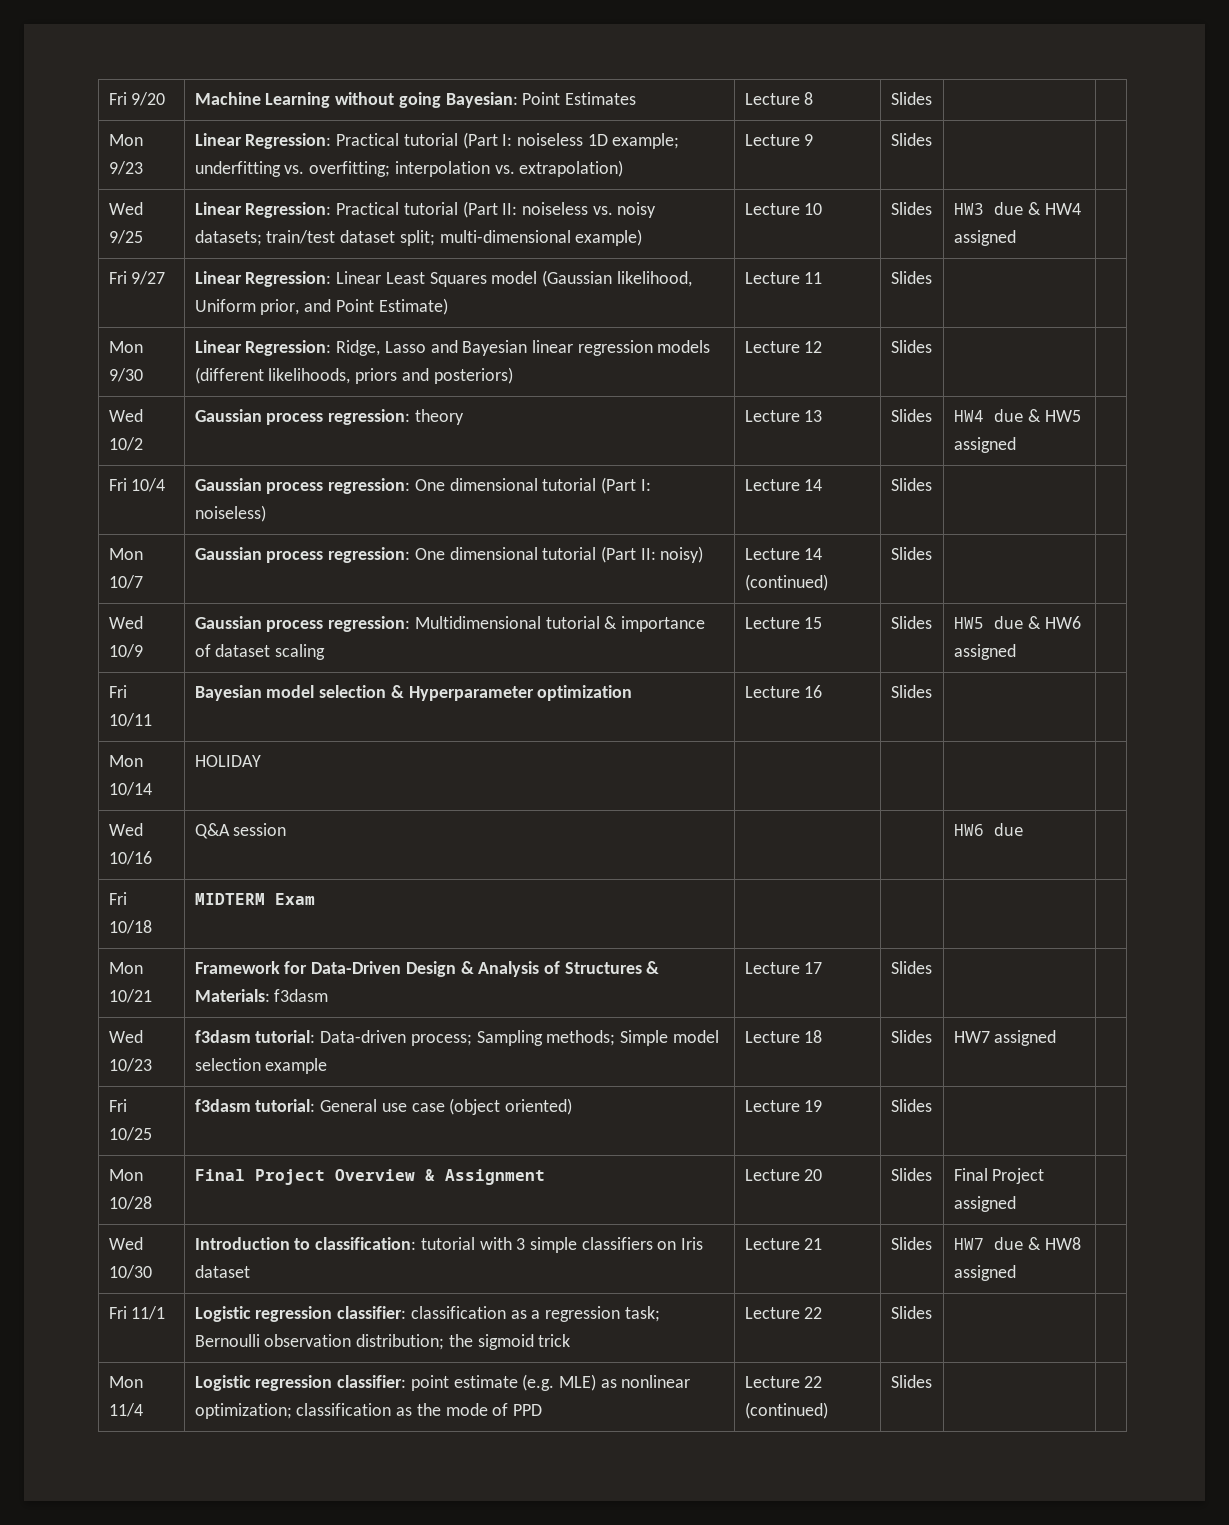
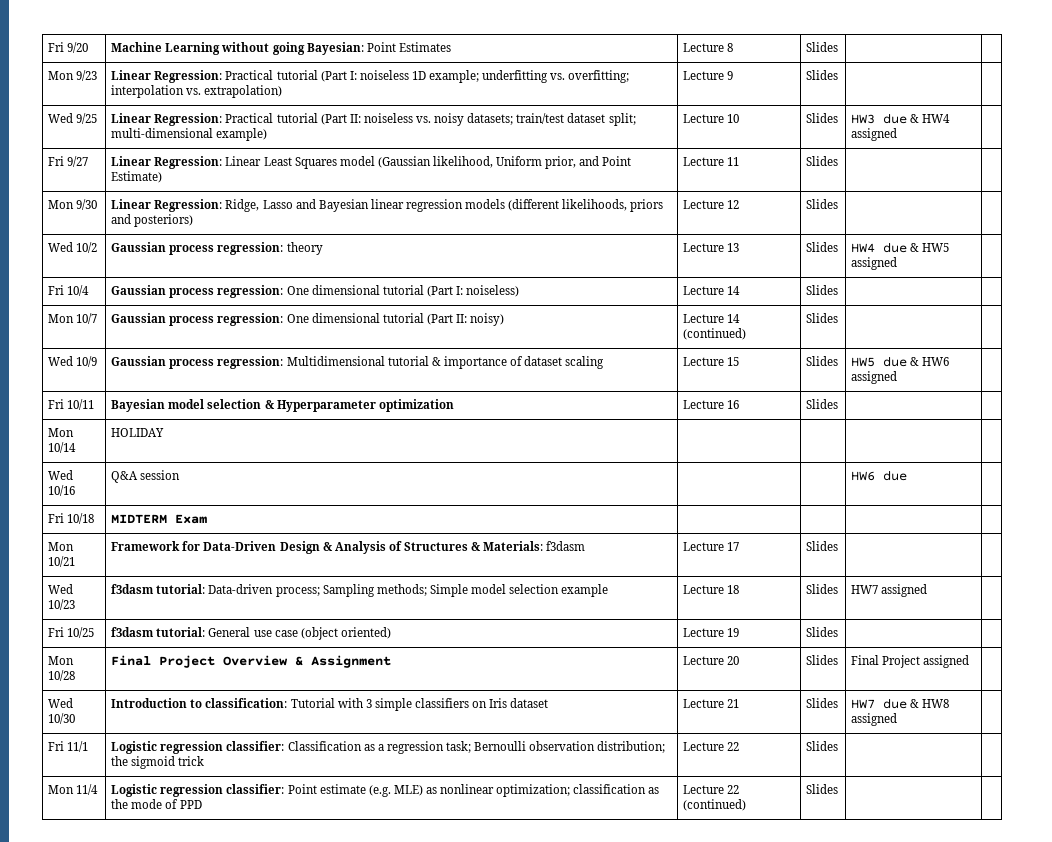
- Wed 10/30 | Introduction to classification: tutorial with 3 simple classifiers on Iris dataset | Lecture 21 | Slides | HW7 due & HW8 assigned |
+ Wed 10/30 | Introduction to classification: Tutorial with 3 simple classifiers on Iris dataset | Lecture 21 | Slides | HW7 due & HW8 assigned |
- Fri 11/1 | Logistic regression classifier: classification as a regression task; Bernoulli observation distribution; the sigmoid trick | Lecture 22 | Slides | |
+ Fri 11/1 | Logistic regression classifier: Classification as a regression task; Bernoulli observation distribution; the sigmoid trick | Lecture 22 | Slides | |
- Mon 11/4 | Logistic regression classifier: point estimate (e.g. MLE) as nonlinear optimization; classification as the mode of PPD | Lecture 22 (continued) | Slides | |
+ Mon 11/4 | Logistic regression classifier: Point estimate (e.g. MLE) as nonlinear optimization; classification as the mode of PPD | Lecture 22 (continued) | Slides | |

